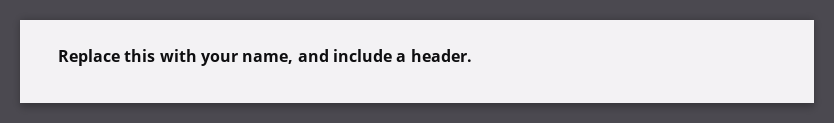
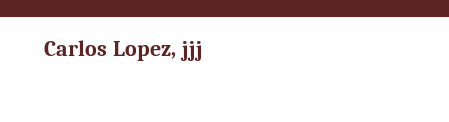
- Replace this with your name, and include a header.
+ Carlos Lopez, jjj

